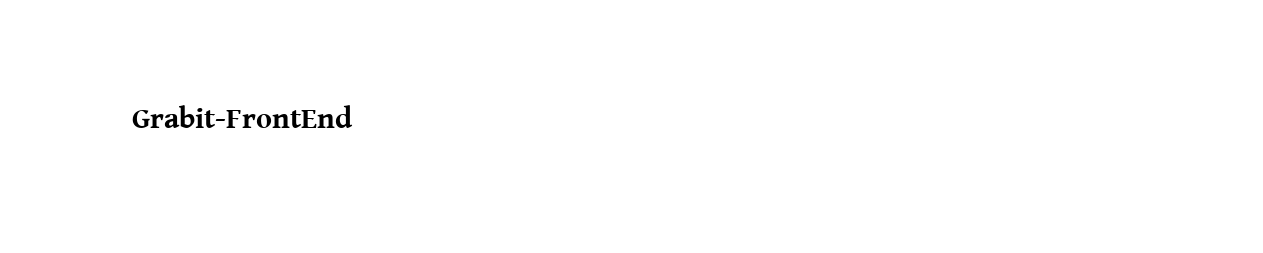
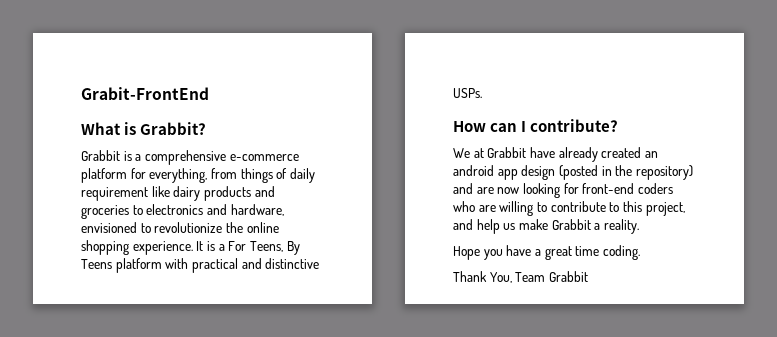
+ What is Grabbit?
+ Grabbit is a comprehensive e-commerce platform for everything, from things of daily requirement like dairy products and groceries to electronics and hardware, envisioned to revolutionize the online shopping experience. It is a For Teens, By Teens platform with practical and distinctive USPs.
+ How can I contribute?
+ We at Grabbit have already created an android app design (posted in the repository) and are now looking for front-end coders who are willing to contribute to this project, and help us make Grabbit a reality.
+ Hope you have a great time coding.
+ Thank You, Team Grabbit

